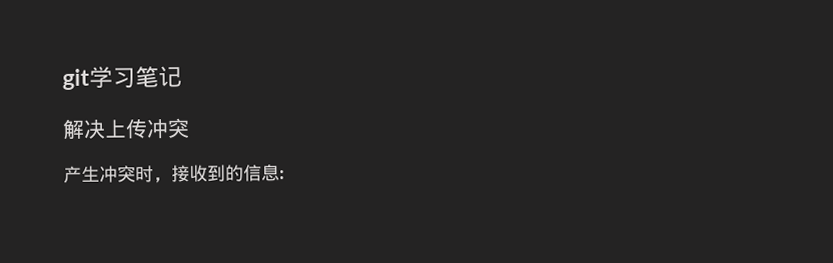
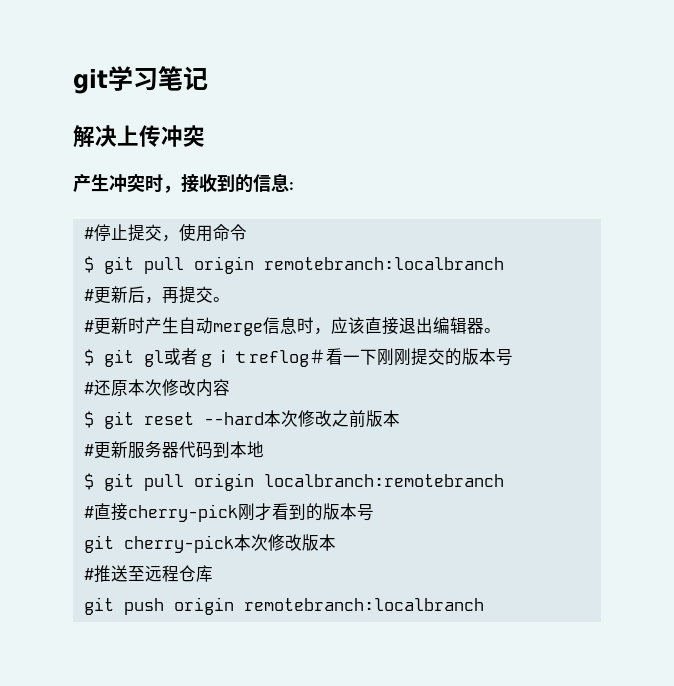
+ #停止提交，使用命令
+ $ git pull origin remotebranch:localbranch
+ #更新后，再提交。
+ #更新时产生自动merge信息时，应该直接退出编辑器。
+ $ git gl或者ｇｉｔreflog＃看一下刚刚提交的版本号
+ #还原本次修改内容
+ $ git reset --hard本次修改之前版本
+ #更新服务器代码到本地
+ $ git pull origin localbranch:remotebranch
+ #直接cherry-pick刚才看到的版本号
+ git cherry-pick本次修改版本
+ #推送至远程仓库
+ git push origin remotebranch:localbranch

